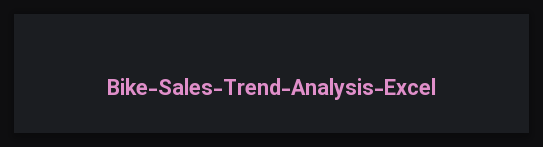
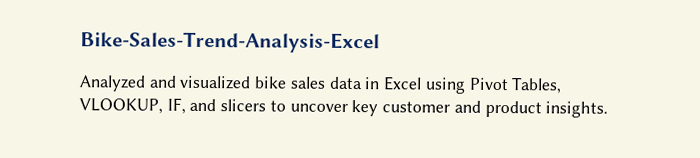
+ Analyzed and visualized bike sales data in Excel using Pivot Tables, VLOOKUP, IF, and slicers to uncover key customer and product insights.

